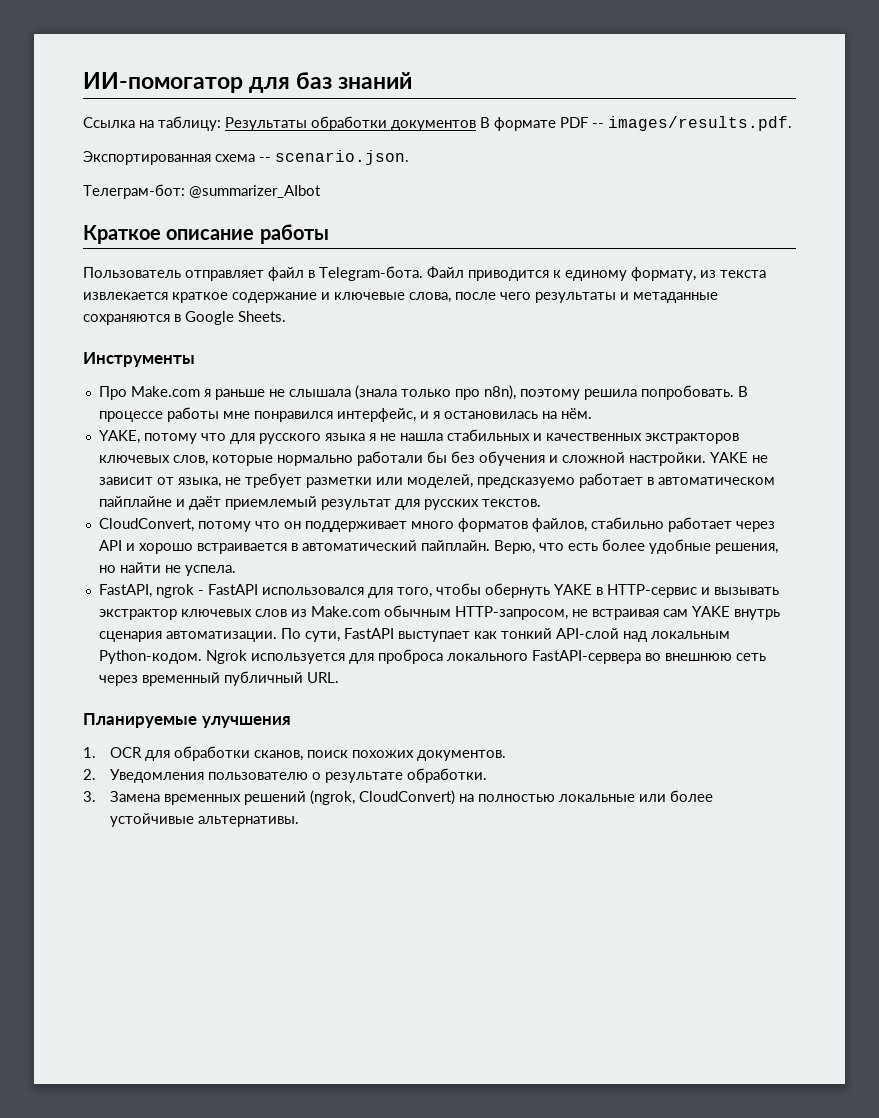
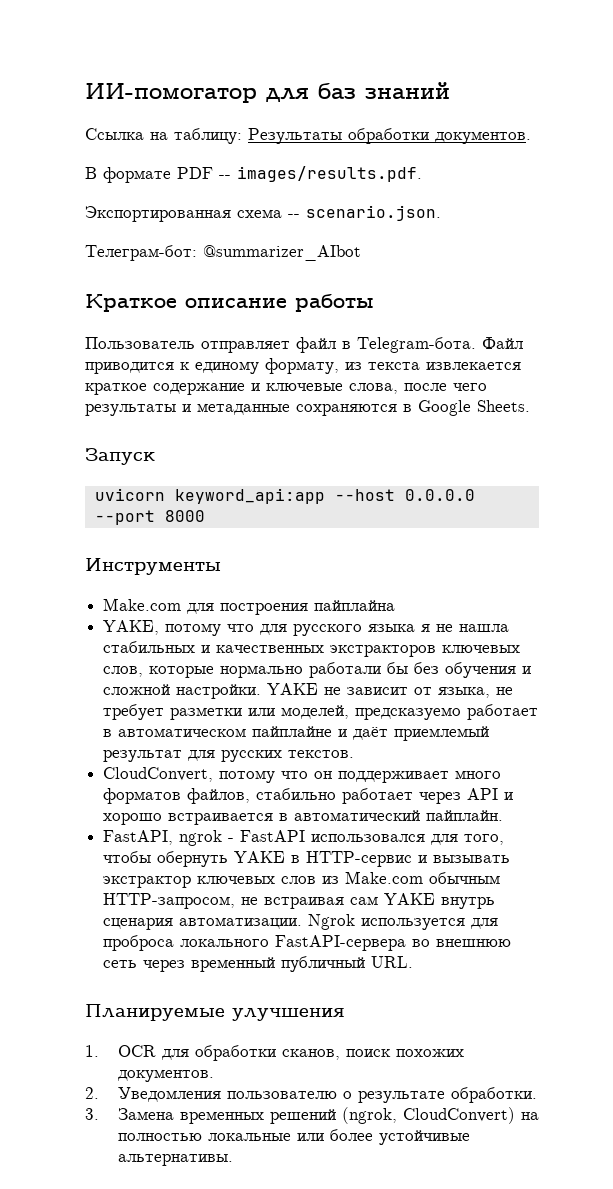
- Ссылка на таблицу: Результаты обработки документов В формате PDF -- images/results.pdf.
+ Ссылка на таблицу: Результаты обработки документов.
+ В формате PDF -- images/results.pdf.
+ Запуск
+ uvicorn keyword_api:app --host 0.0.0.0 --port 8000
  Инструменты
- Про Make.com я раньше не слышала (знала только про n8n), поэтому решила попробовать. В процессе работы мне понравился интерфейс, и я остановилась на нём.
+ Make.com для построения пайплайна
- Верю, что есть более удобные решения, но найти не успела.
- По сути, FastAPI выступает как тонкий API-слой над локальным Python-кодом.

